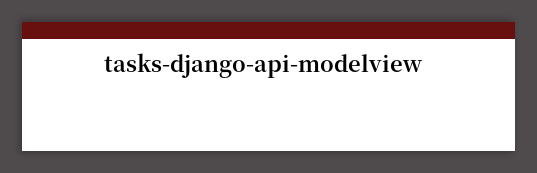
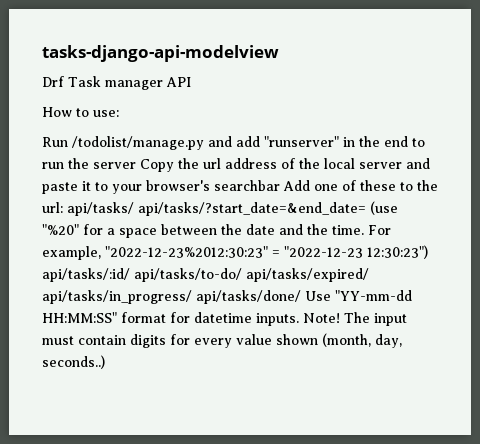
+ Drf Task manager API
+ How to use:
+ Run /todolist/manage.py and add "runserver" in the end to run the server Copy the url address of the local server and paste it to your browser's searchbar Add one of these to the url: api/tasks/ api/tasks/?start_date=&end_date= (use "%20" for a space between the date and the time. For example, "2022-12-23%2012:30:23" = "2022-12-23 12:30:23") api/tasks/:id/ api/tasks/to-do/ api/tasks/expired/ api/tasks/in_progress/ api/tasks/done/ Use "YY-mm-dd HH:MM:SS" format for datetime inputs. Note! The input must contain digits for every value shown (month, day, seconds..)

